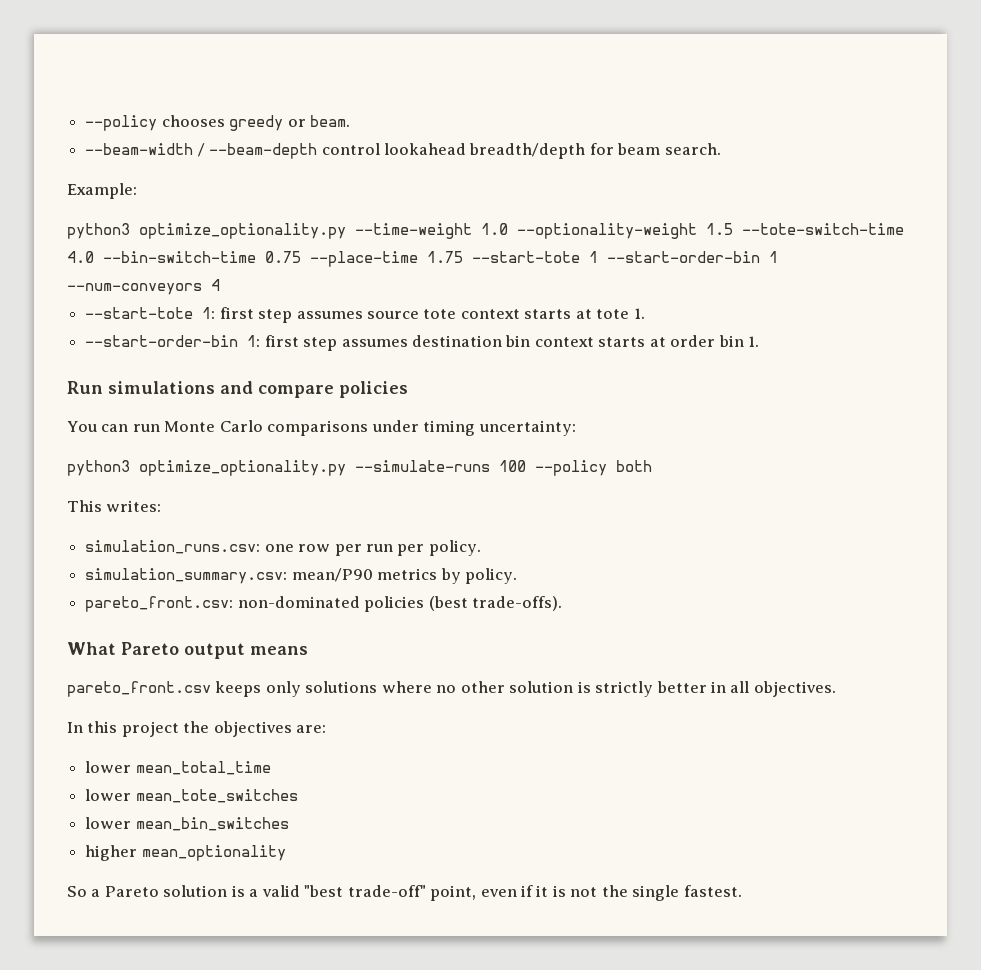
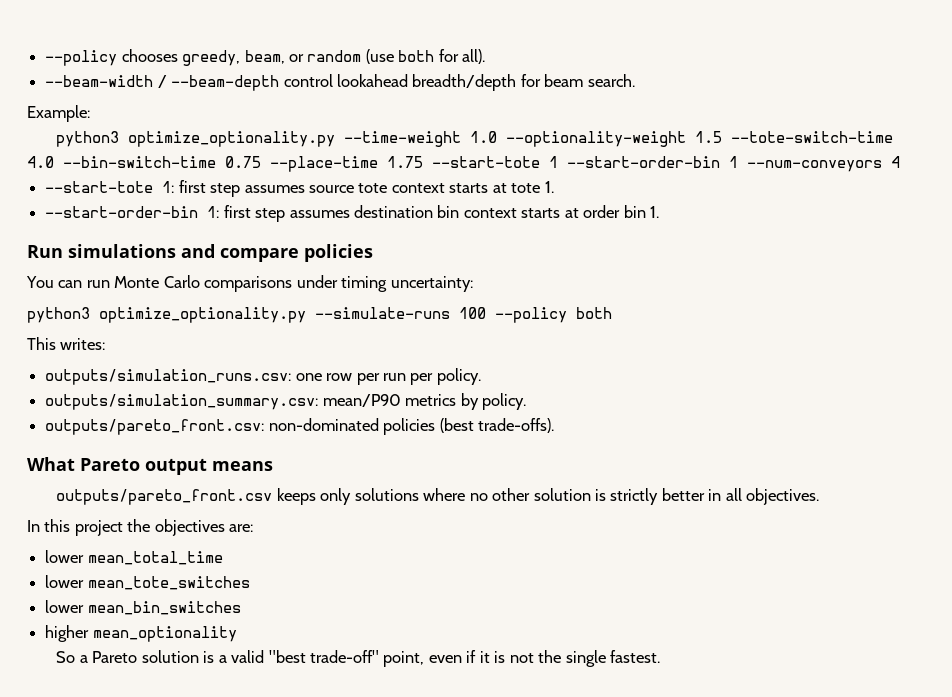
- --policy chooses greedy or beam.
+ --policy chooses greedy, beam, or random (use both for all).
- simulation_runs.csv: one row per run per policy.
+ outputs/simulation_runs.csv: one row per run per policy.
- simulation_summary.csv: mean/P90 metrics by policy.
+ outputs/simulation_summary.csv: mean/P90 metrics by policy.
- pareto_front.csv: non-dominated policies (best trade-offs).
+ outputs/pareto_front.csv: non-dominated policies (best trade-offs).
- pareto_front.csv keeps only solutions where no other solution is strictly better in all objectives.
+ outputs/pareto_front.csv keeps only solutions where no other solution is strictly better in all objectives.

